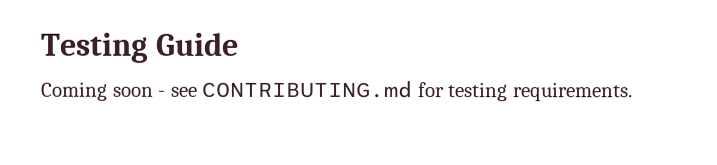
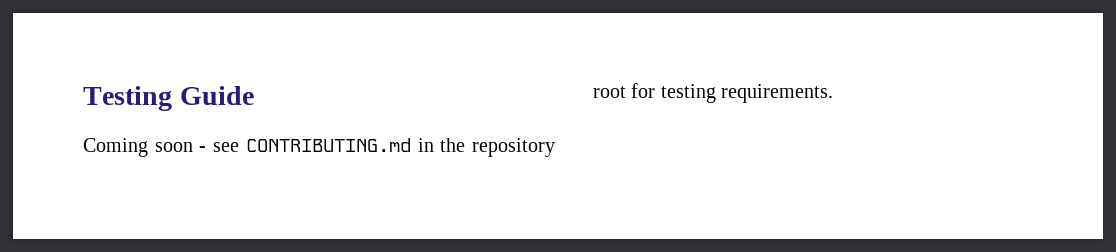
- Coming soon - see CONTRIBUTING.md for testing requirements.
+ Coming soon - see CONTRIBUTING.md in the repository root for testing requirements.

